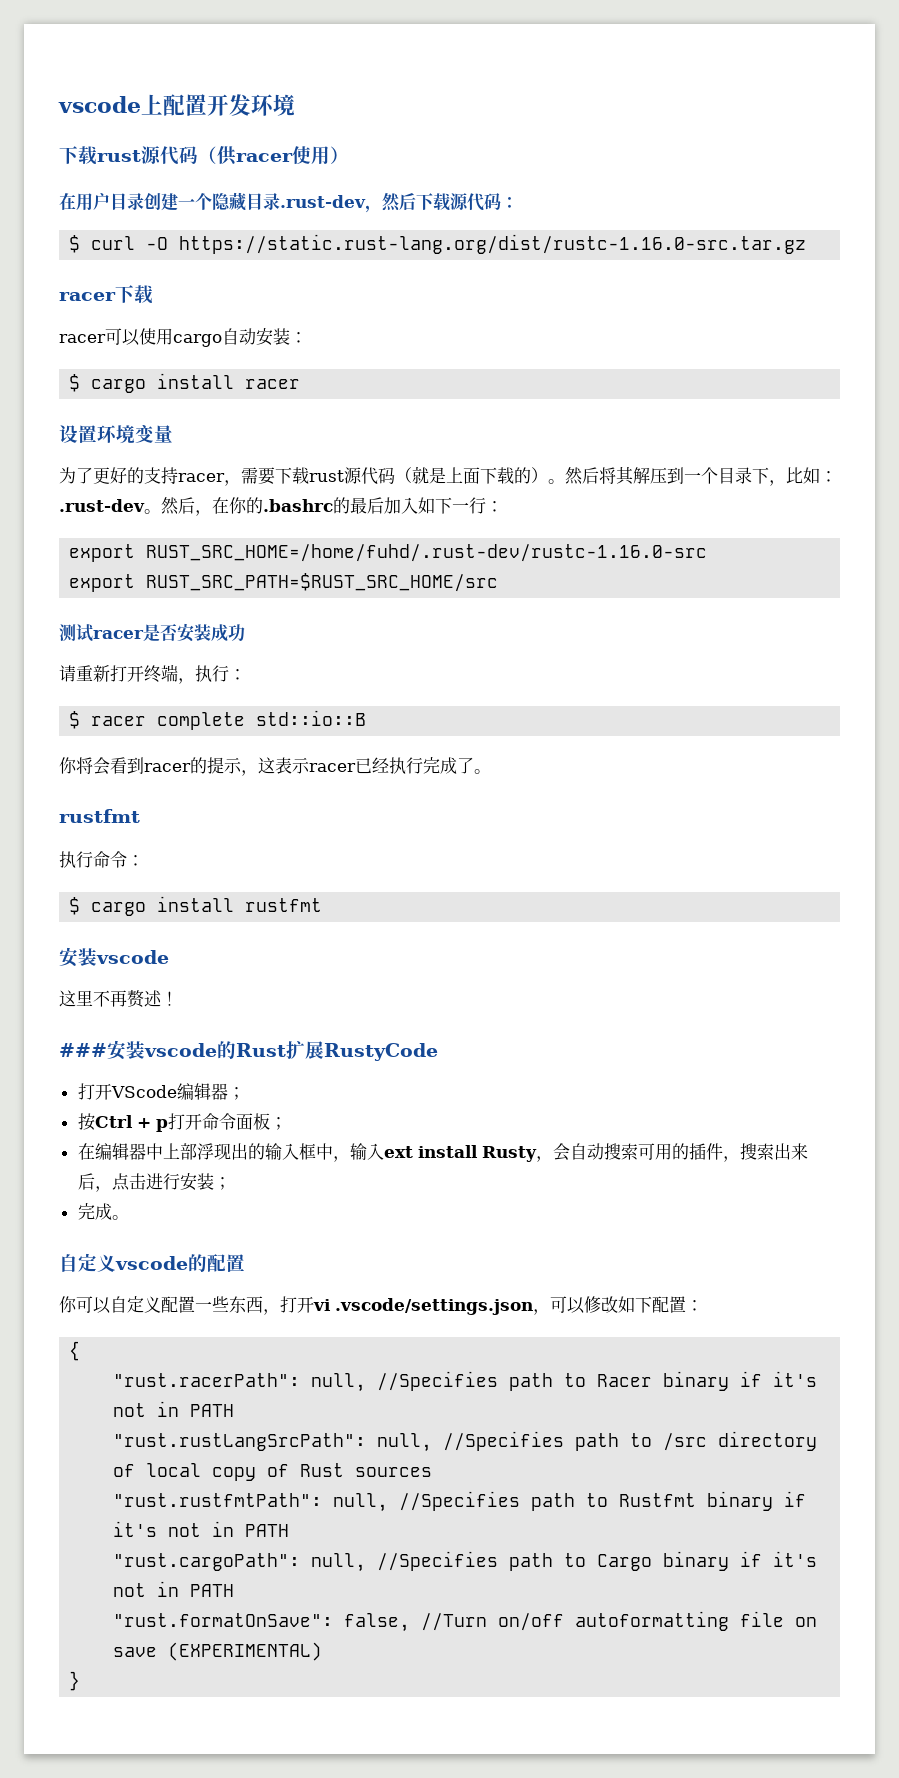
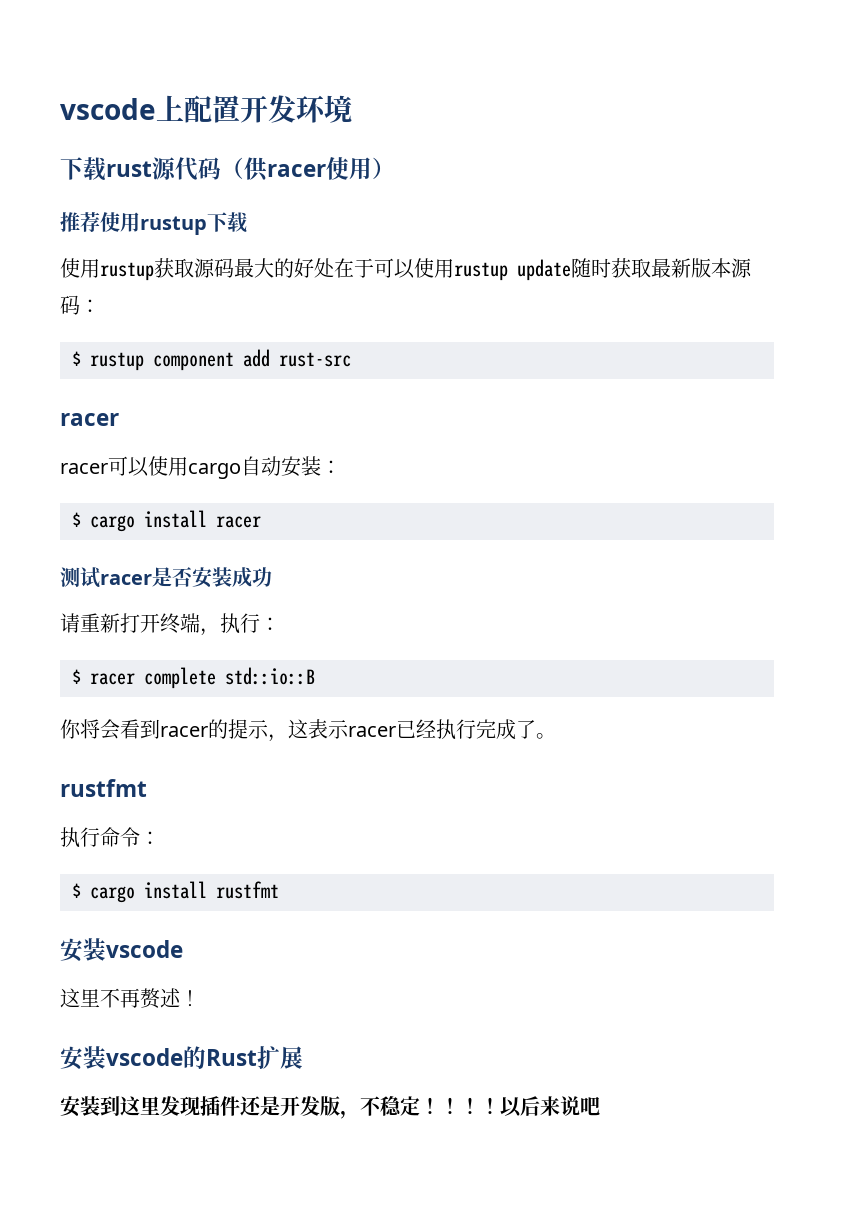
- 在用户目录创建一个隐藏目录.rust-dev，然后下载源代码：
- $ curl -O https://static.rust-lang.org/dist/rustc-1.16.0-src.tar.gz
- racer下载
+ 推荐使用rustup下载
+ 使用rustup获取源码最大的好处在于可以使用rustup update随时获取最新版本源码：
+ $ rustup component add rust-src
+ racer
- 设置环境变量
- 为了更好的支持racer，需要下载rust源代码（就是上面下载的）。然后将其解压到一个目录下，比如：.rust-dev。然后，在你的.bashrc的最后加入如下一行：
- export RUST_SRC_HOME=/home/fuhd/.rust-dev/rustc-1.16.0-src
- export RUST_SRC_PATH=$RUST_SRC_HOME/src
- ###安装vscode的Rust扩展RustyCode
- 打开VScode编辑器；
- 按Ctrl + p打开命令面板；
- 在编辑器中上部浮现出的输入框中，输入ext install Rusty，会自动搜索可用的插件，搜索出来后，点击进行安装；
- 完成。
- 自定义vscode的配置
- 你可以自定义配置一些东西，打开vi .vscode/settings.json，可以修改如下配置：
- {
- "rust.racerPath": null, //Specifies path to Racer binary if it's not in PATH
- "rust.rustLangSrcPath": null, //Specifies path to /src directory of local copy of Rust sources
- "rust.rustfmtPath": null, //Specifies path to Rustfmt binary if it's not in PATH
- "rust.cargoPath": null, //Specifies path to Cargo binary if it's not in PATH
- "rust.formatOnSave": false, //Turn on/off autoformatting file on save (EXPERIMENTAL)
- }
+ 安装vscode的Rust扩展
+ 安装到这里发现插件还是开发版，不稳定！！！！以后来说吧

